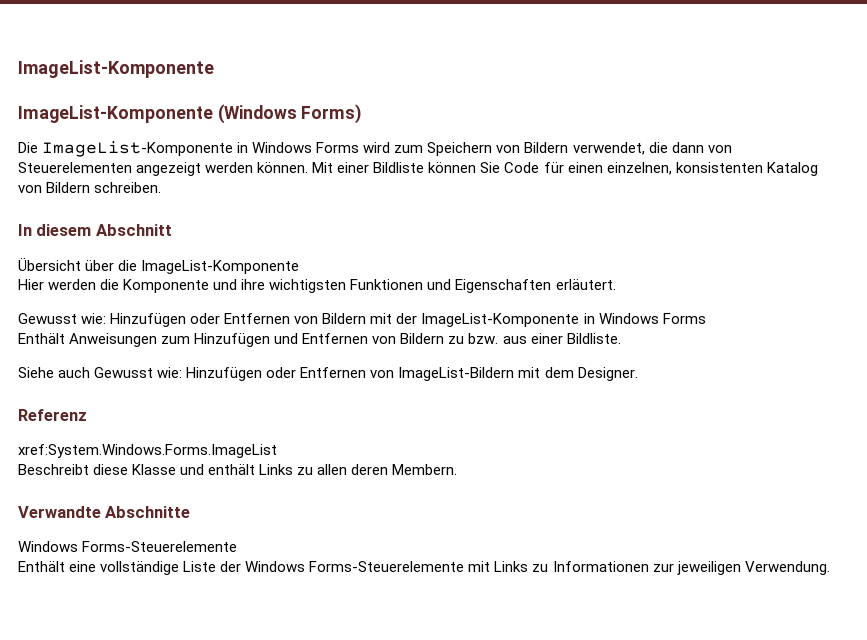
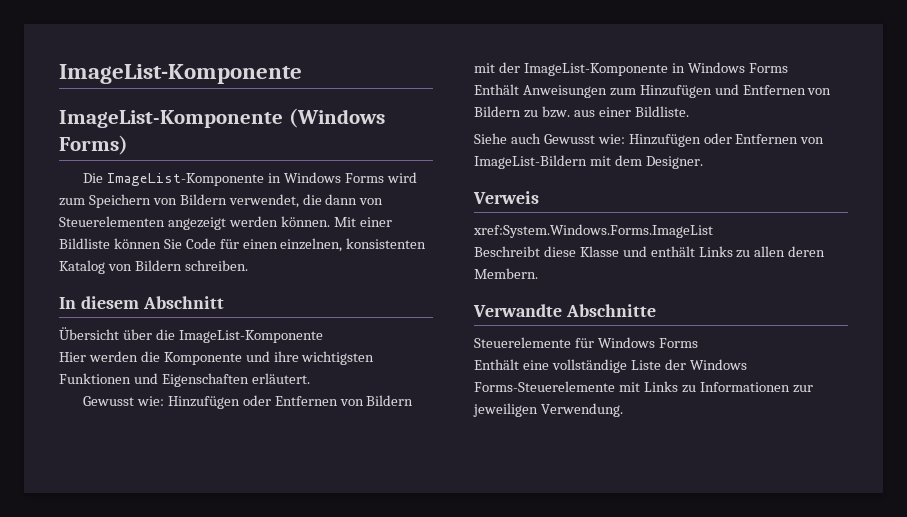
- Referenz
+ Verweis
  Verwandte Abschnitte
- Windows Forms-Steuerelemente
+ Steuerelemente für Windows Forms

